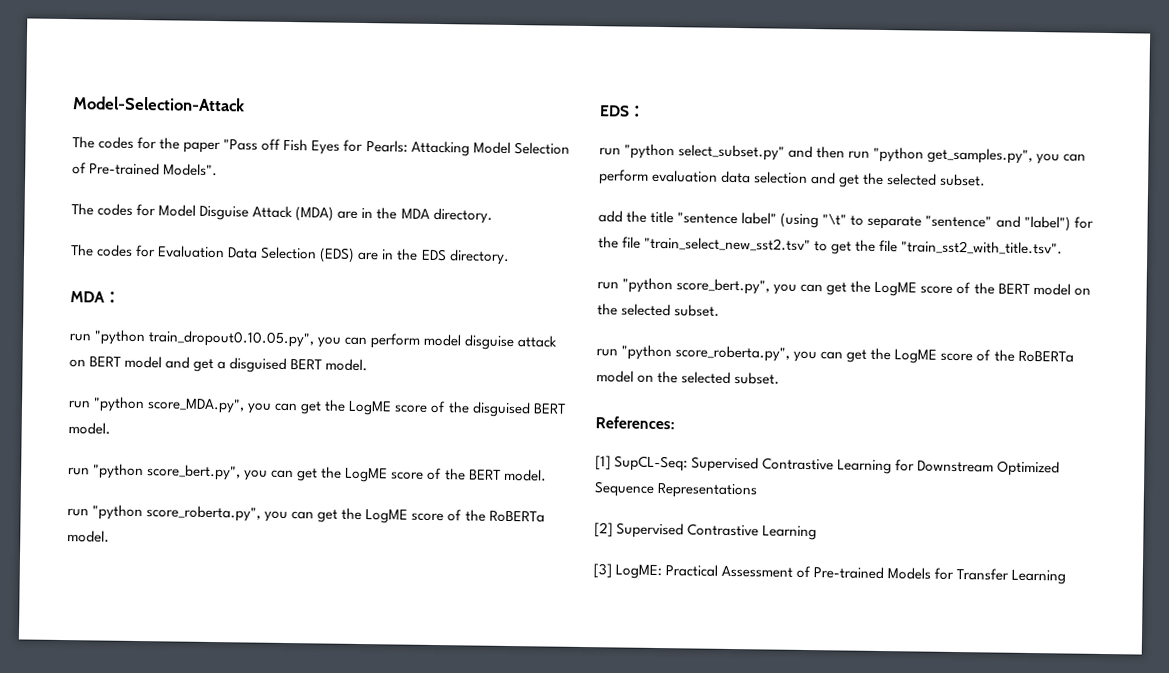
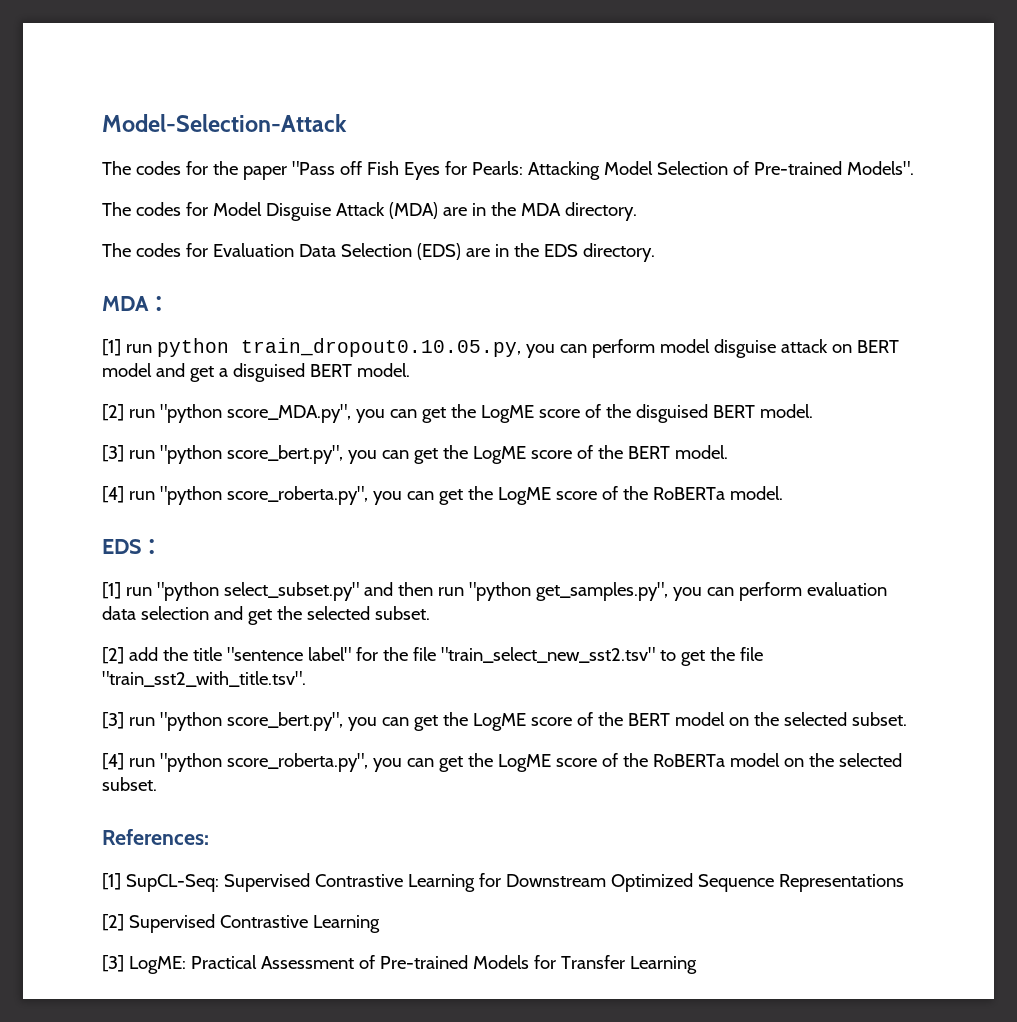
- run "python train_dropout0.10.05.py", you can perform model disguise attack on BERT model and get a disguised BERT model.
+ [1] run python train_dropout0.10.05.py, you can perform model disguise attack on BERT model and get a disguised BERT model.
- run "python score_MDA.py", you can get the LogME score of the disguised BERT model.
+ [2] run "python score_MDA.py", you can get the LogME score of the disguised BERT model.
- run "python score_bert.py", you can get the LogME score of the BERT model.
+ [3] run "python score_bert.py", you can get the LogME score of the BERT model.
- run "python score_roberta.py", you can get the LogME score of the RoBERTa model.
+ [4] run "python score_roberta.py", you can get the LogME score of the RoBERTa model.
- run "python select_subset.py" and then run "python get_samples.py", you can perform evaluation data selection and get the selected subset.
+ [1] run "python select_subset.py" and then run "python get_samples.py", you can perform evaluation data selection and get the selected subset.
- add the title "sentence label" (using "\t" to separate "sentence" and "label") for the file "train_select_new_sst2.tsv" to get the file "train_sst2_with_title.tsv".
+ [2] add the title "sentence label" for the file "train_select_new_sst2.tsv" to get the file "train_sst2_with_title.tsv".
- run "python score_bert.py", you can get the LogME score of the BERT model on the selected subset.
+ [3] run "python score_bert.py", you can get the LogME score of the BERT model on the selected subset.
- run "python score_roberta.py", you can get the LogME score of the RoBERTa model on the selected subset.
+ [4] run "python score_roberta.py", you can get the LogME score of the RoBERTa model on the selected subset.

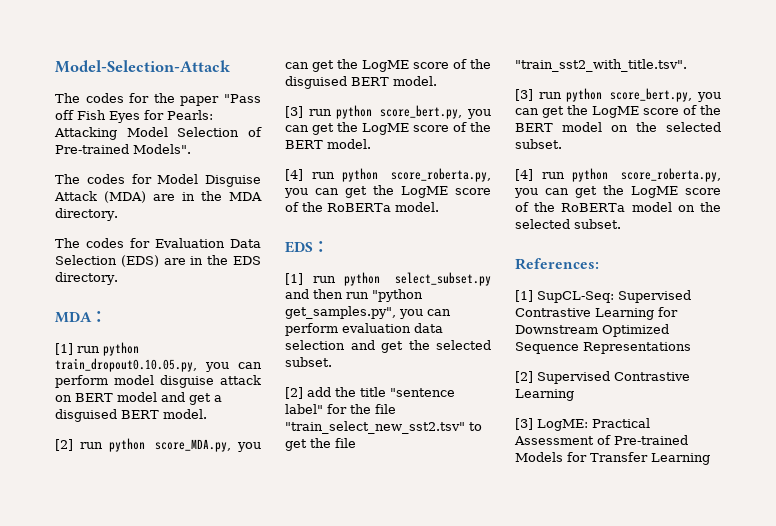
- [2] run "python score_MDA.py", you can get the LogME score of the disguised BERT model.
+ [2] run python score_MDA.py, you can get the LogME score of the disguised BERT model.
- [3] run "python score_bert.py", you can get the LogME score of the BERT model.
+ [3] run python score_bert.py, you can get the LogME score of the BERT model.
- [4] run "python score_roberta.py", you can get the LogME score of the RoBERTa model.
+ [4] run python score_roberta.py, you can get the LogME score of the RoBERTa model.
- [1] run "python select_subset.py" and then run "python get_samples.py", you can perform evaluation data selection and get the selected subset.
+ [1] run python select_subset.py and then run "python get_samples.py", you can perform evaluation data selection and get the selected subset.
- [3] run "python score_bert.py", you can get the LogME score of the BERT model on the selected subset.
+ [3] run python score_bert.py, you can get the LogME score of the BERT model on the selected subset.
- [4] run "python score_roberta.py", you can get the LogME score of the RoBERTa model on the selected subset.
+ [4] run python score_roberta.py, you can get the LogME score of the RoBERTa model on the selected subset.

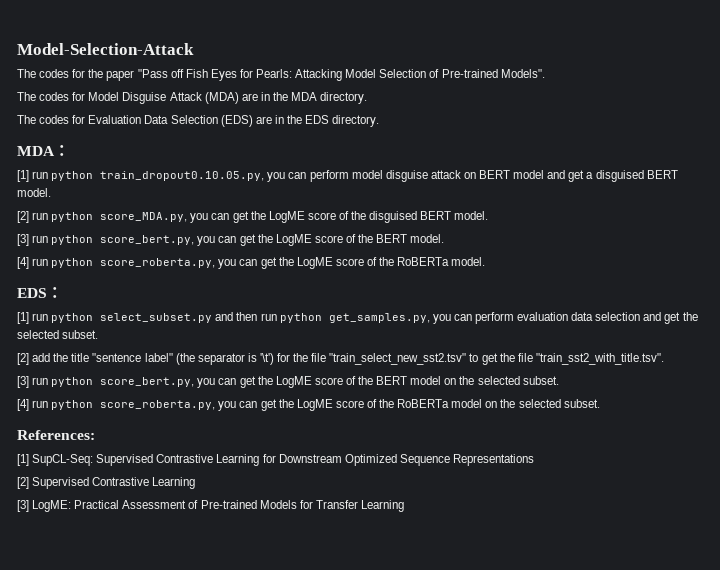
- [1] run python select_subset.py and then run "python get_samples.py", you can perform evaluation data selection and get the selected subset.
+ [1] run python select_subset.py and then run python get_samples.py, you can perform evaluation data selection and get the selected subset.
- [2] add the title "sentence label" for the file "train_select_new_sst2.tsv" to get the file "train_sst2_with_title.tsv".
+ [2] add the title "sentence label" (the separator is '\t') for the file "train_select_new_sst2.tsv" to get the file "train_sst2_with_title.tsv".

